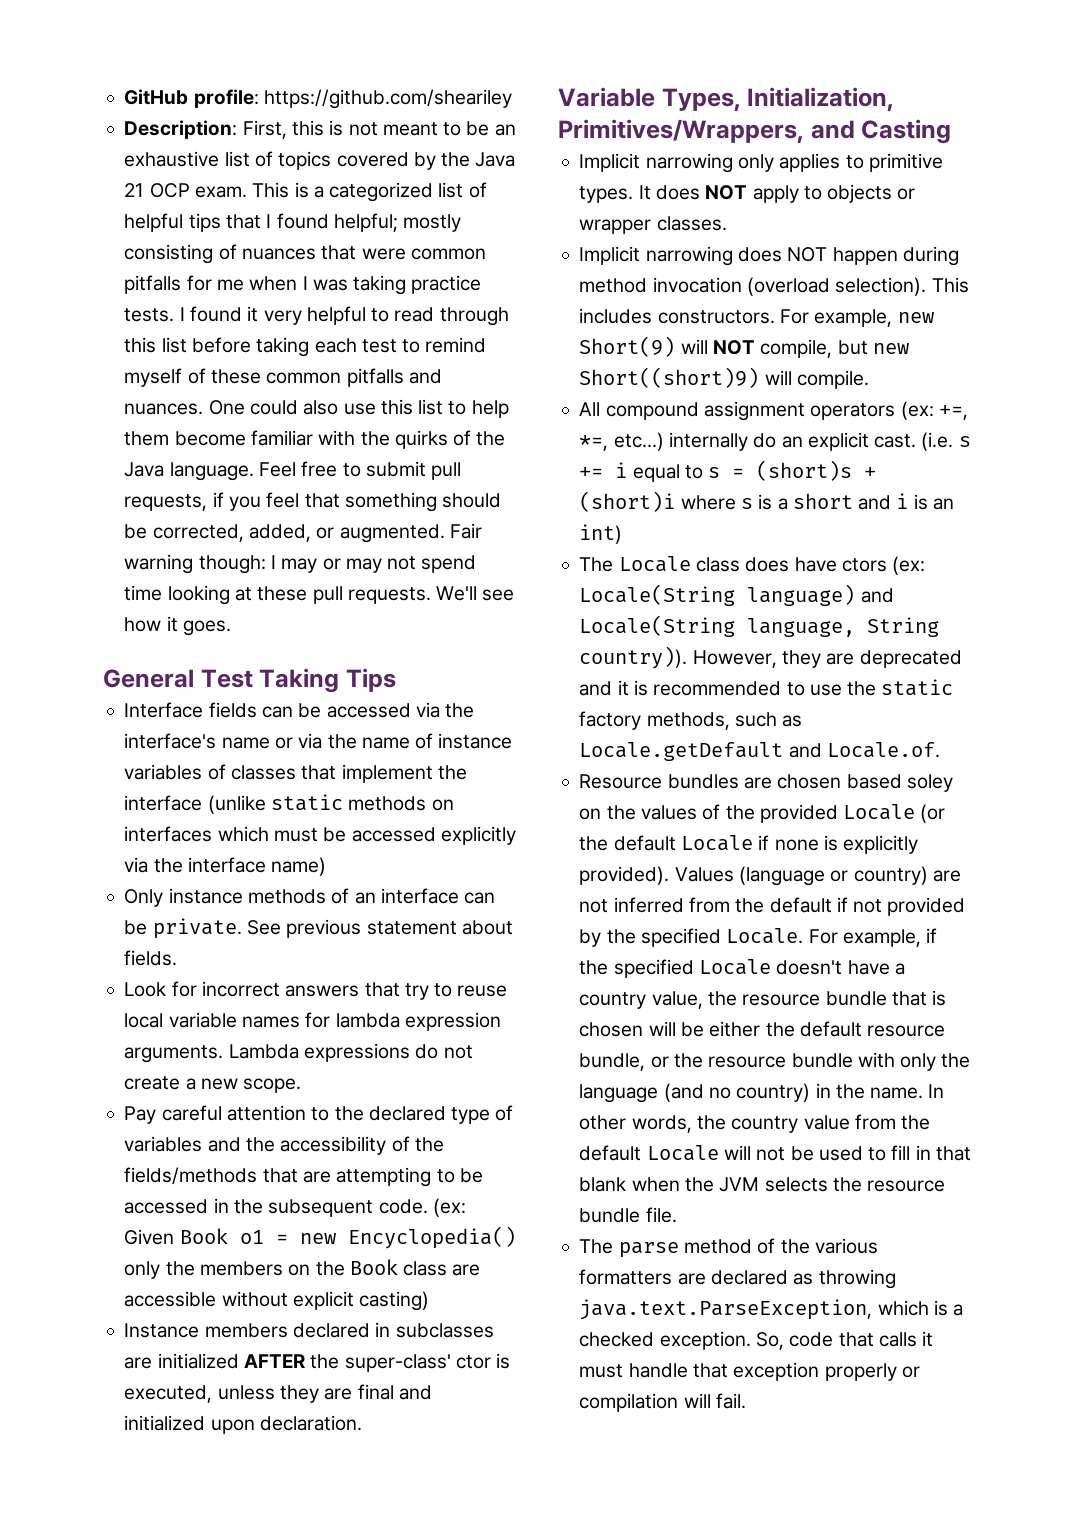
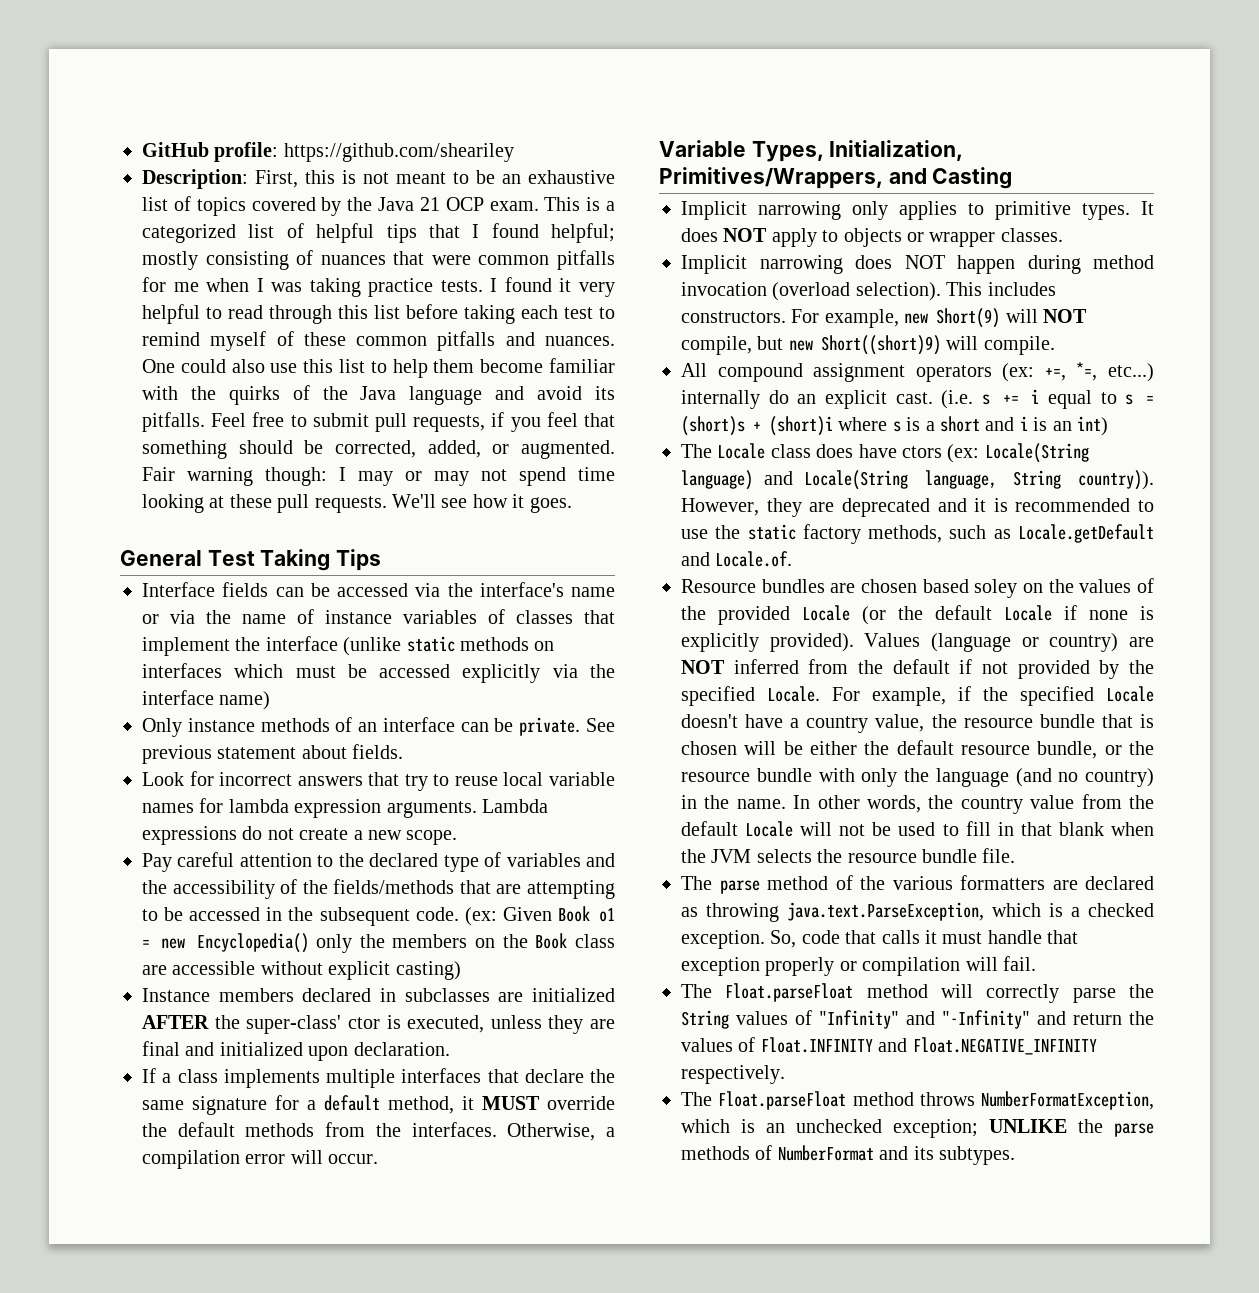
- One could also use this list to help them become familiar with the quirks of the Java language.
+ One could also use this list to help them become familiar with the quirks of the Java language and avoid its pitfalls.
+ If a class implements multiple interfaces that declare the same signature for a default method, it MUST override the default methods from the interfaces. Otherwise, a compilation error will occur.
- Values (language or country) are not inferred from the default if not provided by the specified Locale.
+ Values (language or country) are NOT inferred from the default if not provided by the specified Locale.
+ The Float.parseFloat method will correctly parse the String values of "Infinity" and "-Infinity" and return the values of Float.INFINITY and Float.NEGATIVE_INFINITY respectively.
+ The Float.parseFloat method throws NumberFormatException, which is an unchecked exception; UNLIKE the parse methods of NumberFormat and its subtypes.

